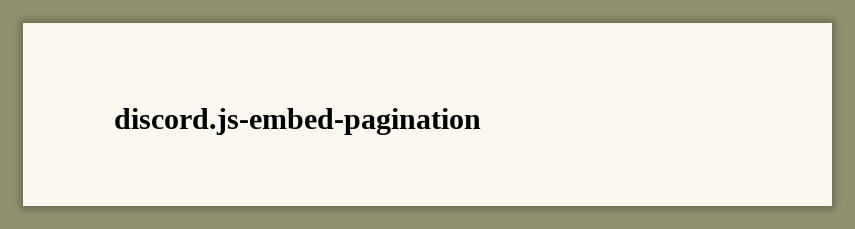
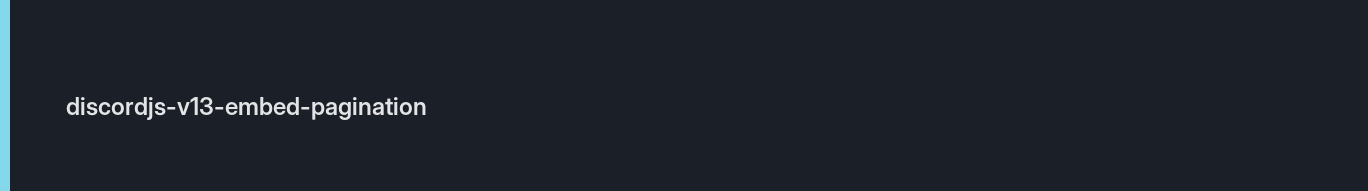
- discord.js-embed-pagination
+ discordjs-v13-embed-pagination

